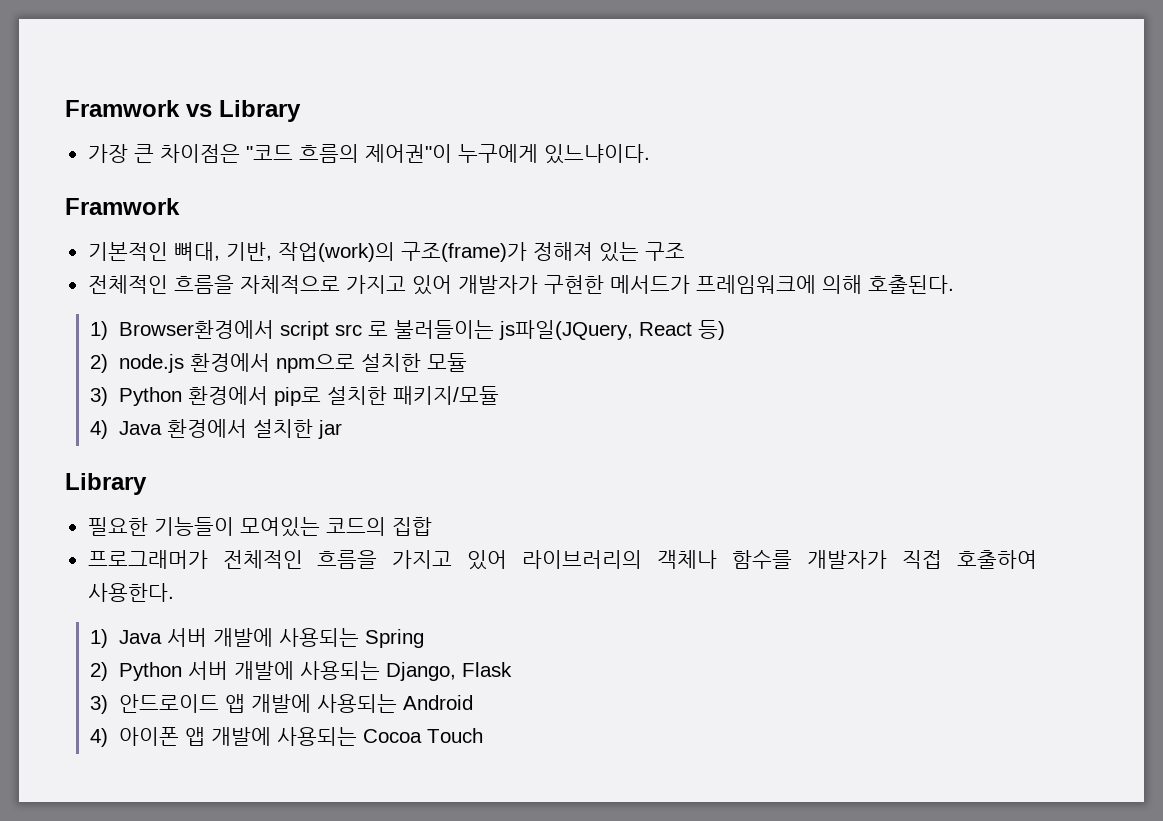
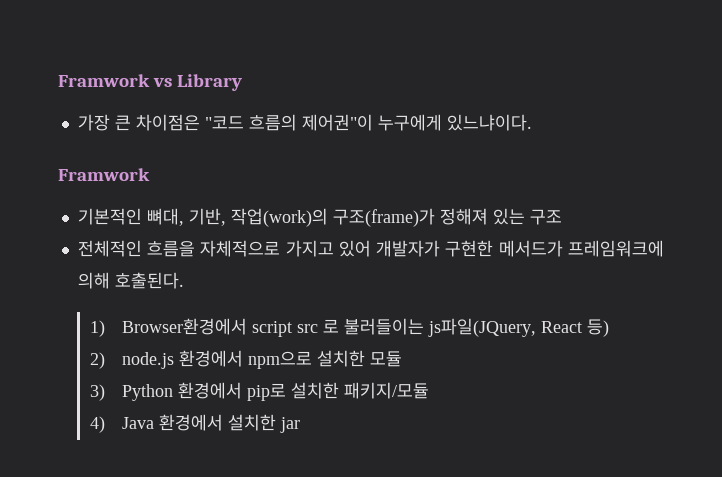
  4) Java 환경에서 설치한 jar
- Library
- 필요한 기능들이 모여있는 코드의 집합
- 프로그래머가 전체적인 흐름을 가지고 있어 라이브러리의 객체나 함수를 개발자가 직접 호출하여 사용한다.
- 1) Java 서버 개발에 사용되는 Spring
- 2) Python 서버 개발에 사용되는 Django, Flask
- 3) 안드로이드 앱 개발에 사용되는 Android
- 4) 아이폰 앱 개발에 사용되는 Cocoa Touch

